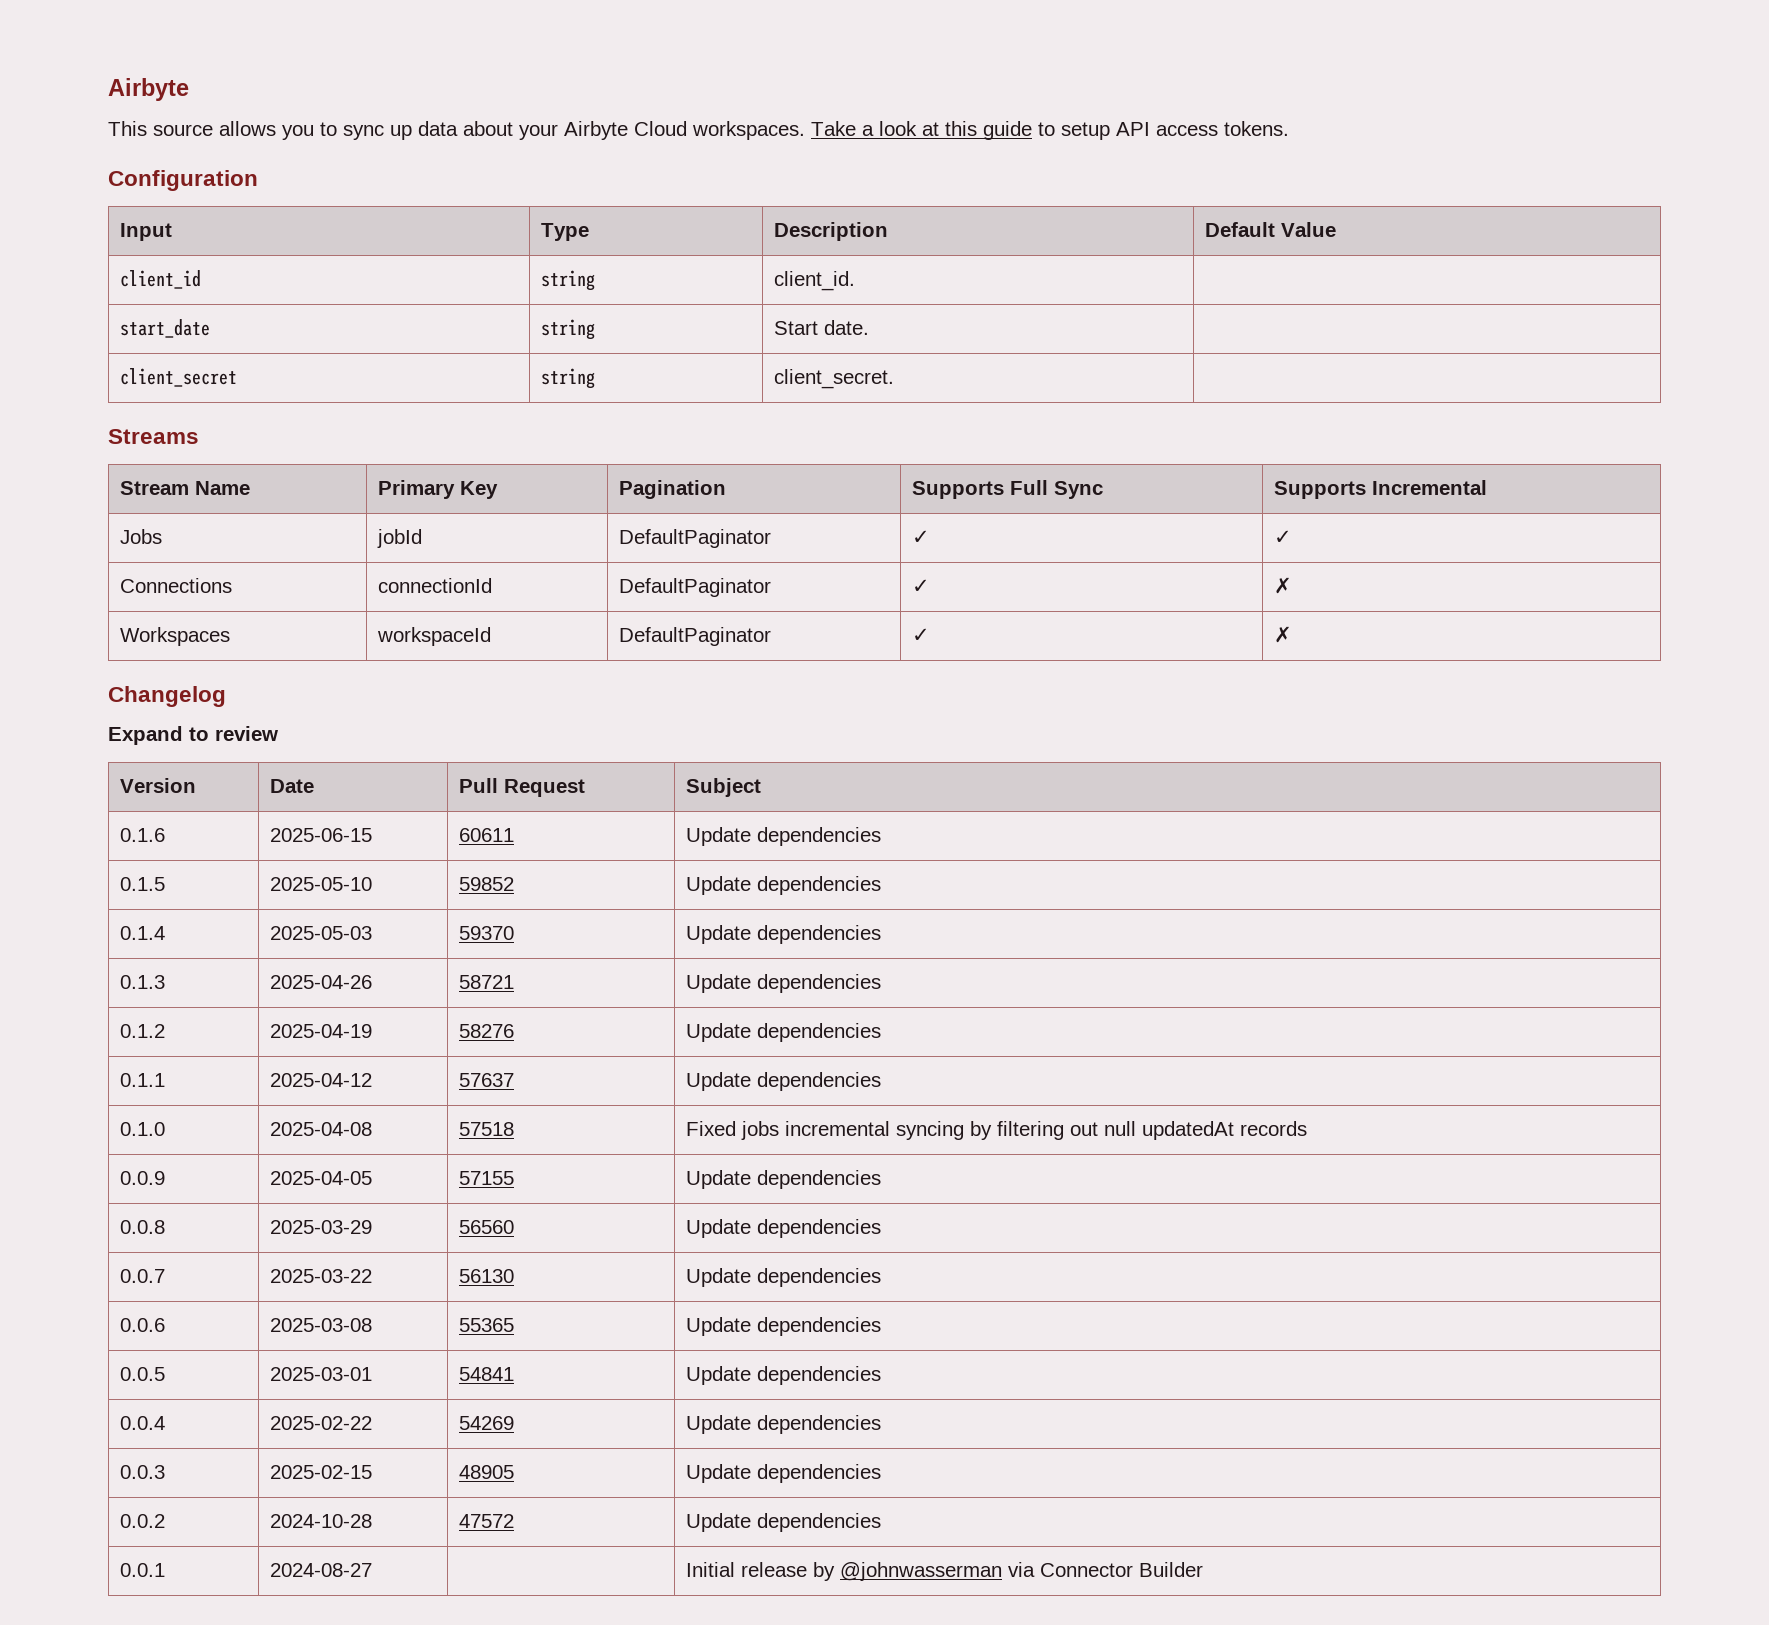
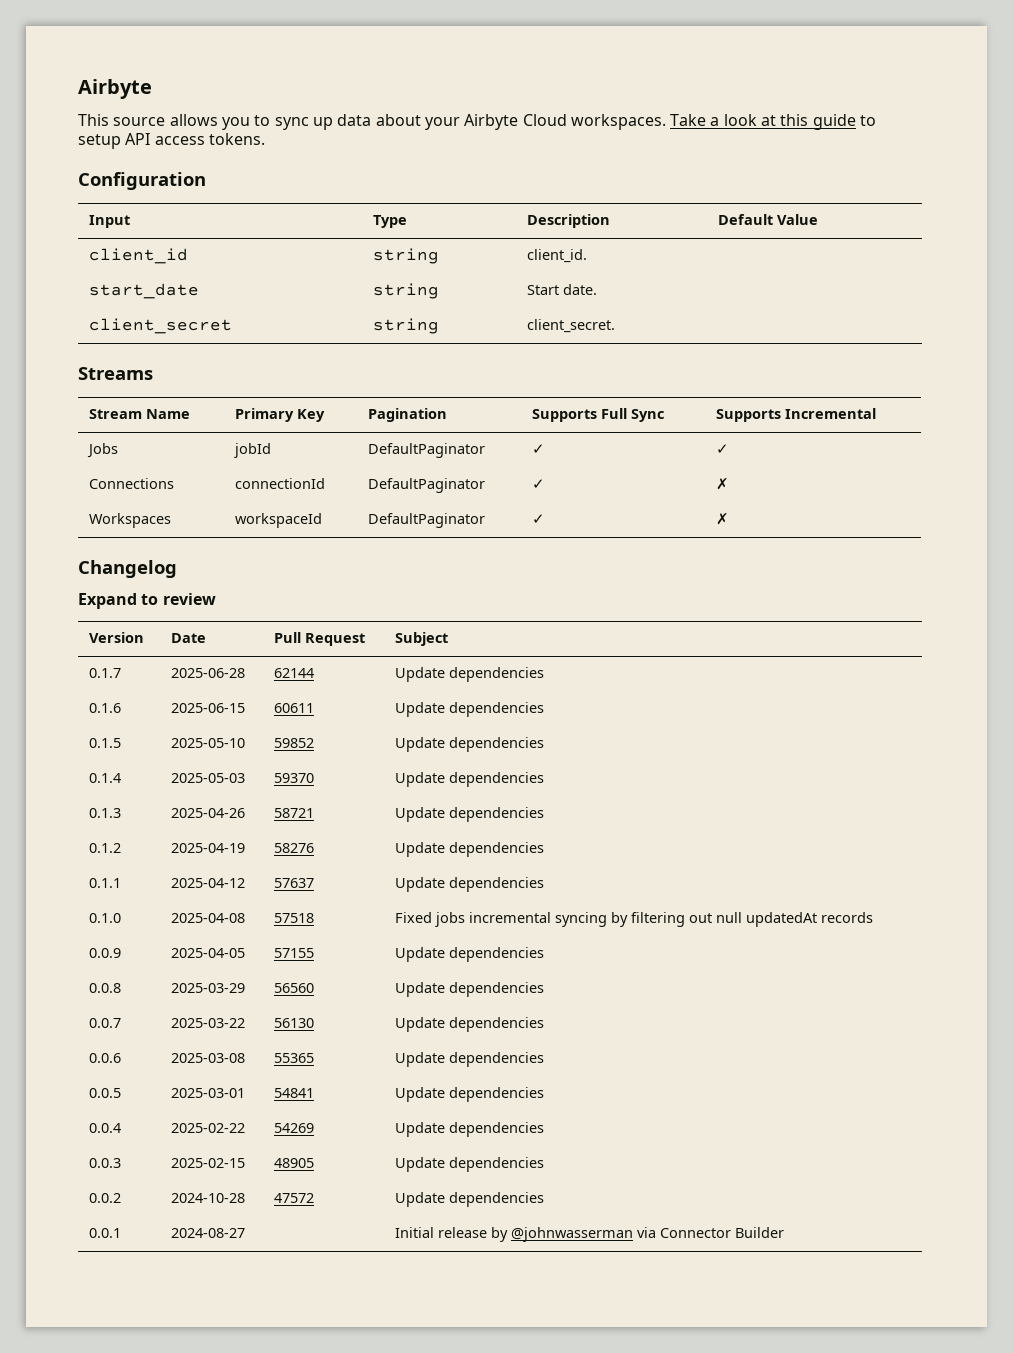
+ 0.1.7 | 2025-06-28 | 62144 | Update dependencies

